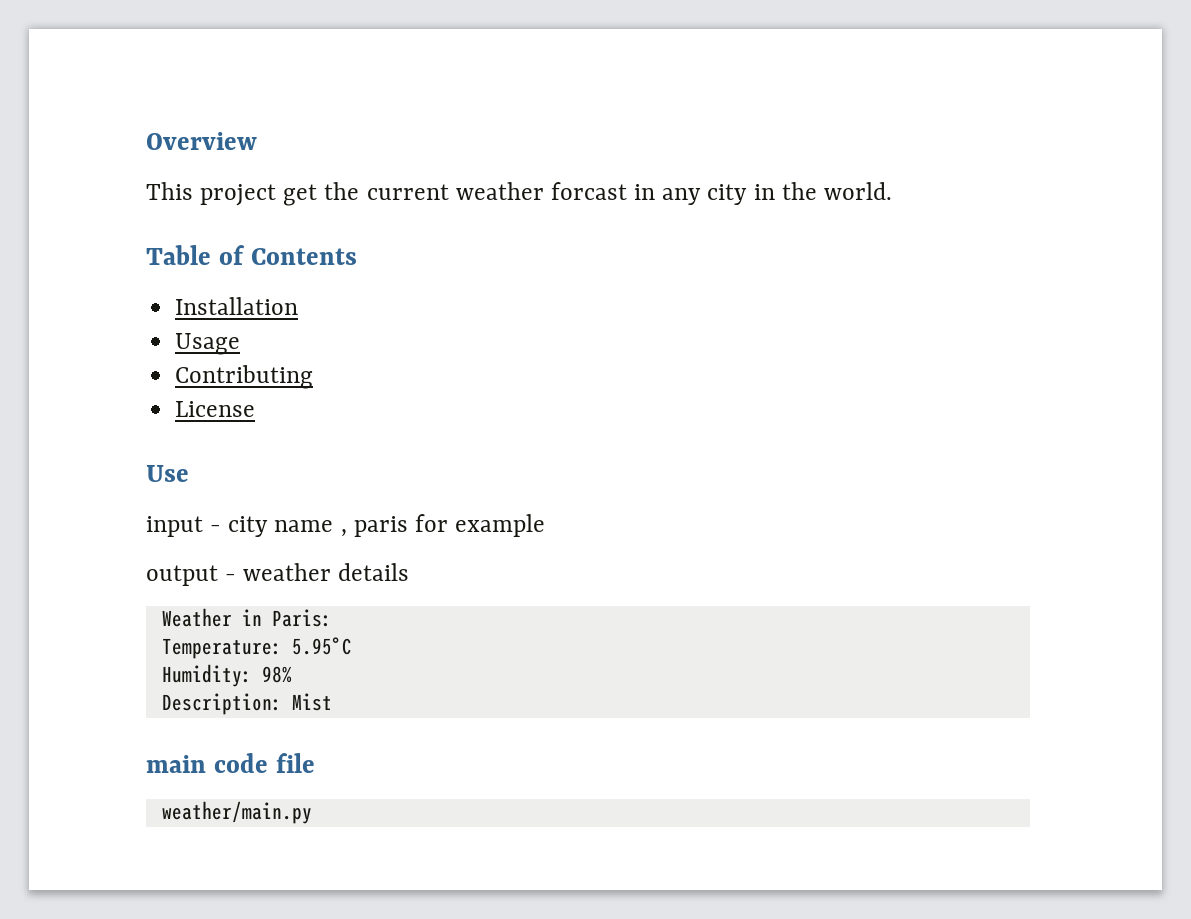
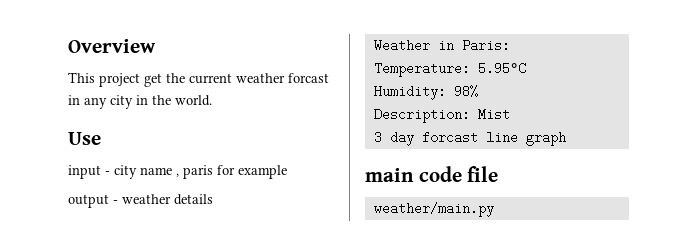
- Table of Contents
- Installation
- Usage
- Contributing
- License
+ 3 day forcast line graph

